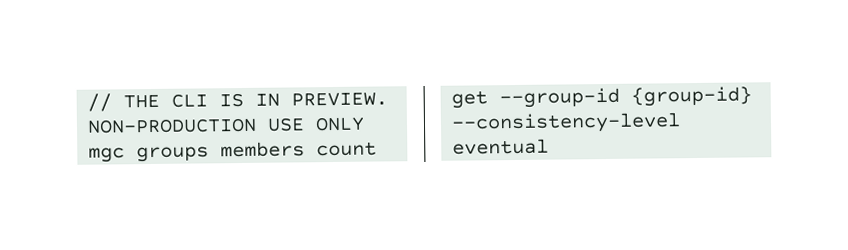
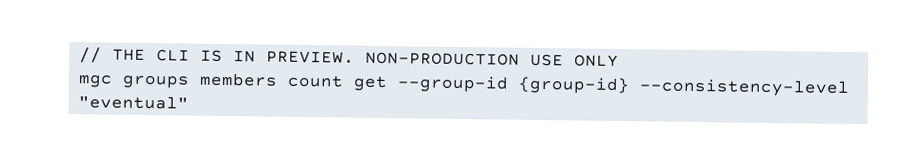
- mgc groups members count get --group-id {group-id} --consistency-level eventual
+ mgc groups members count get --group-id {group-id} --consistency-level "eventual"

